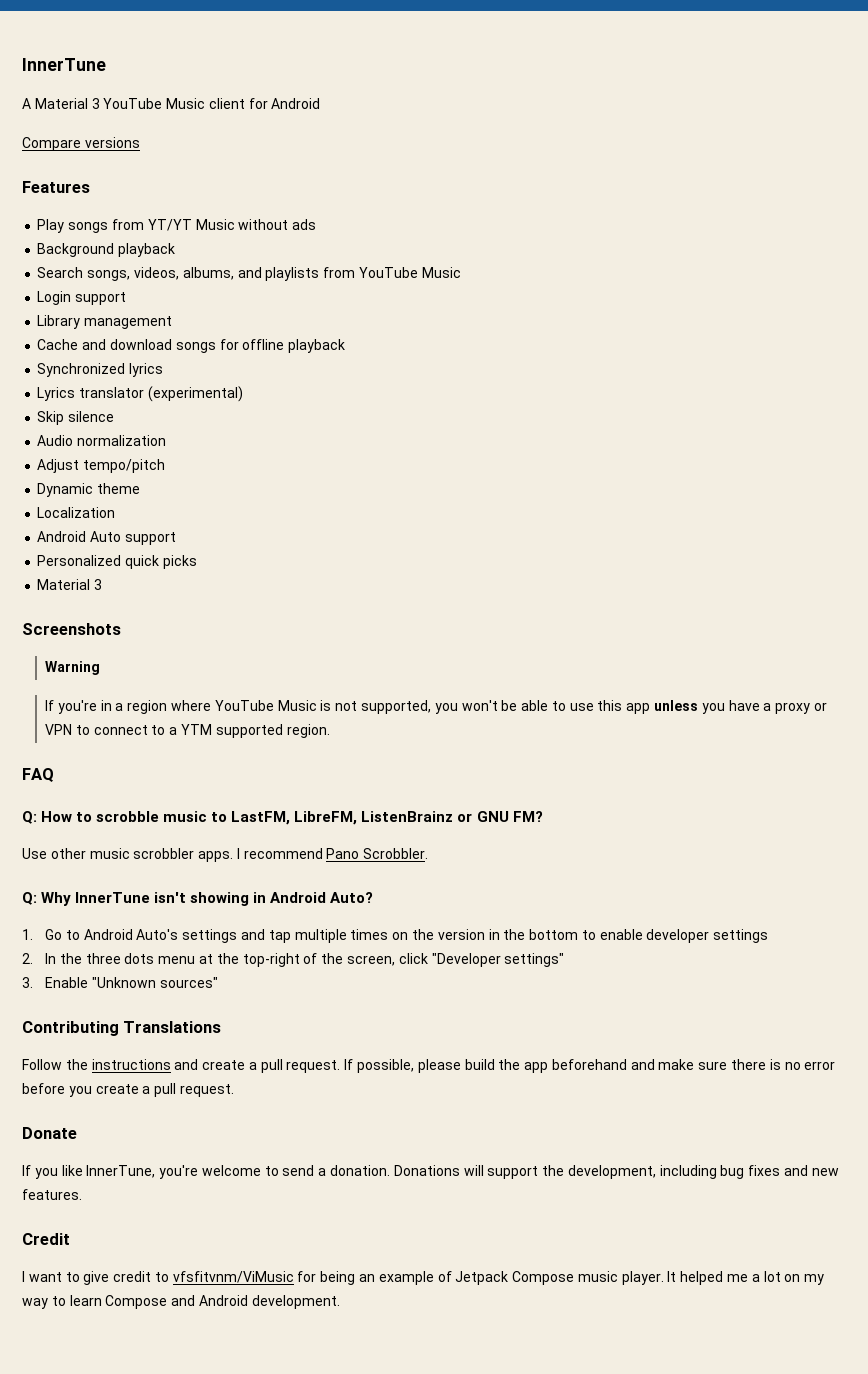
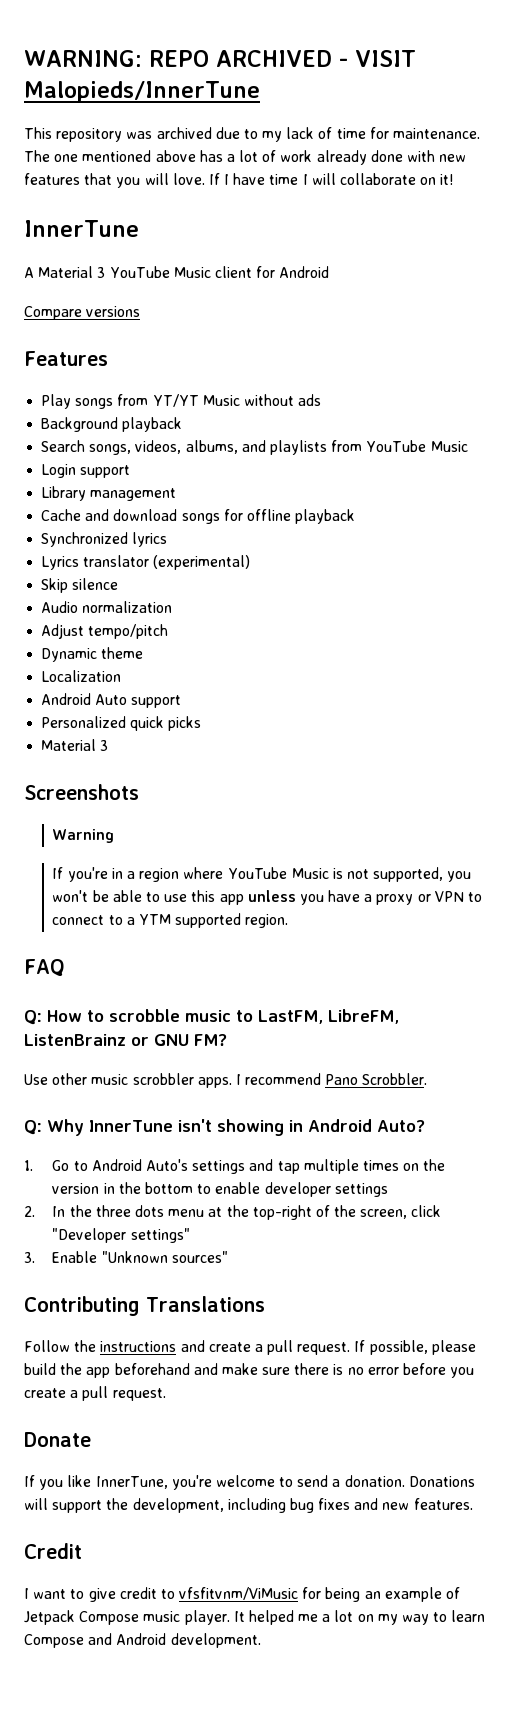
+ WARNING: REPO ARCHIVED - VISIT Malopieds/InnerTune
+ This repository was archived due to my lack of time for maintenance. The one mentioned above has a lot of work already done with new features that you will love. If I have time I will collaborate on it!

